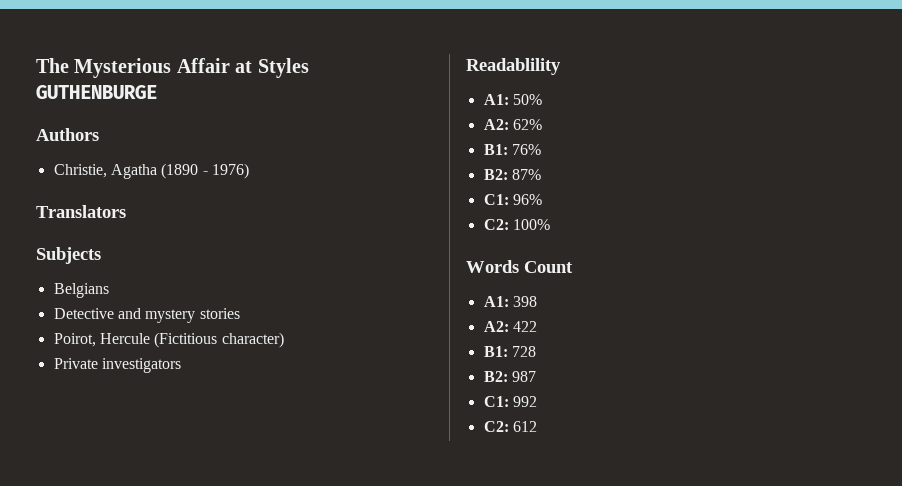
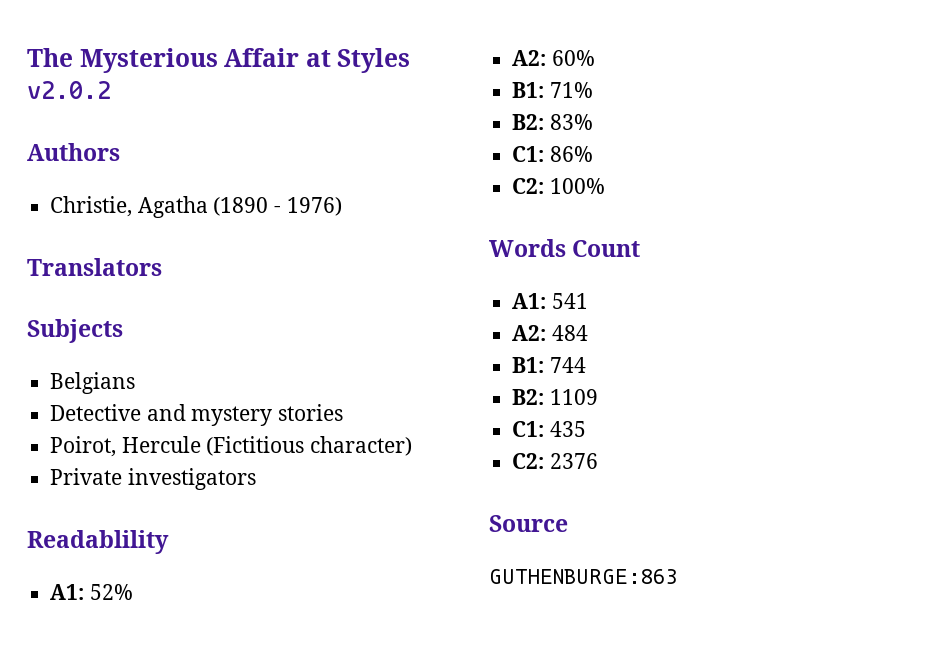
- The Mysterious Affair at Styles GUTHENBURGE
+ The Mysterious Affair at Styles v2.0.2
- A1: 50%
- A2: 62%
- B1: 76%
- B2: 87%
- C1: 96%
+ A1: 52%
+ A2: 60%
+ B1: 71%
+ B2: 83%
+ C1: 86%
- A1: 398
- A2: 422
- B1: 728
- B2: 987
- C1: 992
- C2: 612
+ A1: 541
+ A2: 484
+ B1: 744
+ B2: 1109
+ C1: 435
+ C2: 2376
+ Source
+ GUTHENBURGE:863

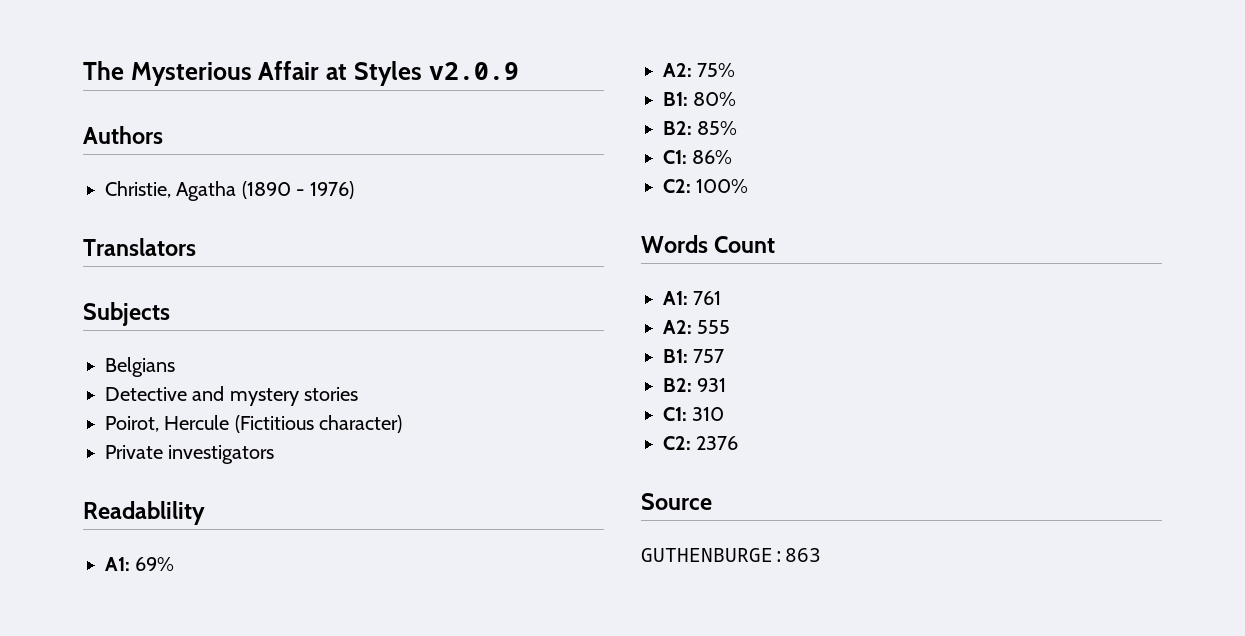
- The Mysterious Affair at Styles v2.0.2
+ The Mysterious Affair at Styles v2.0.9
- A1: 52%
- A2: 60%
- B1: 71%
- B2: 83%
+ A1: 69%
+ A2: 75%
+ B1: 80%
+ B2: 85%
- A1: 541
- A2: 484
- B1: 744
- B2: 1109
- C1: 435
+ A1: 761
+ A2: 555
+ B1: 757
+ B2: 931
+ C1: 310

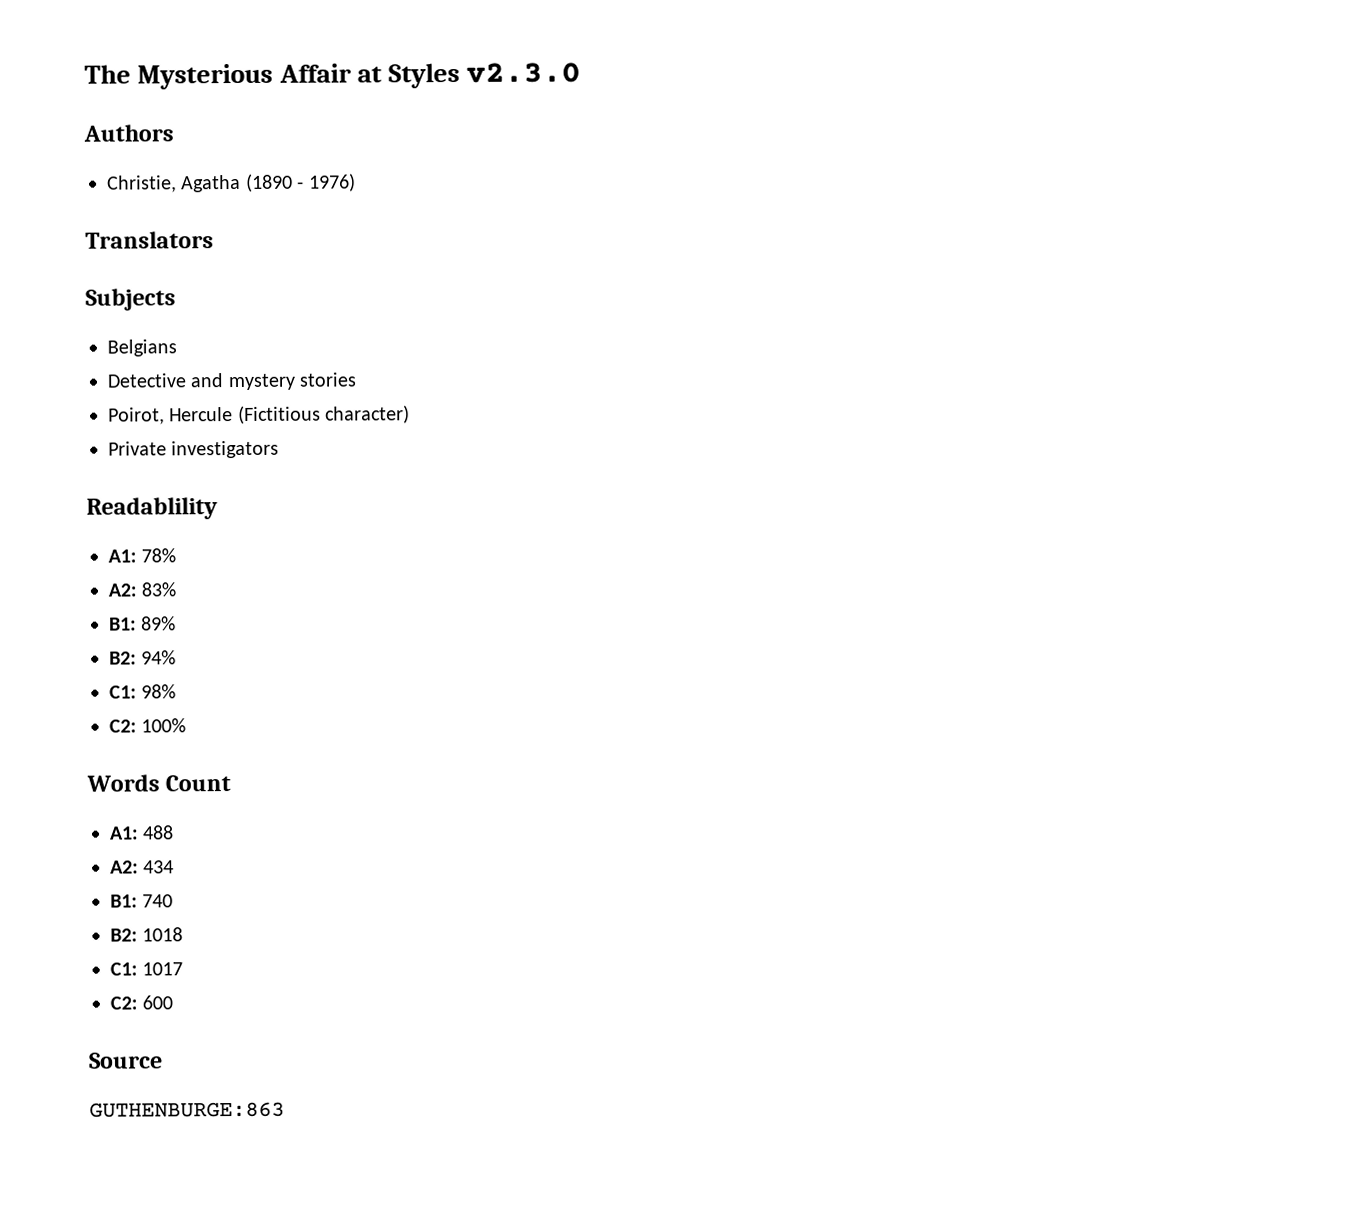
- The Mysterious Affair at Styles v2.0.9
+ The Mysterious Affair at Styles v2.3.0
- A1: 69%
- A2: 75%
- B1: 80%
- B2: 85%
- C1: 86%
+ A1: 78%
+ A2: 83%
+ B1: 89%
+ B2: 94%
+ C1: 98%
- A1: 761
- A2: 555
- B1: 757
- B2: 931
- C1: 310
- C2: 2376
+ A1: 488
+ A2: 434
+ B1: 740
+ B2: 1018
+ C1: 1017
+ C2: 600

